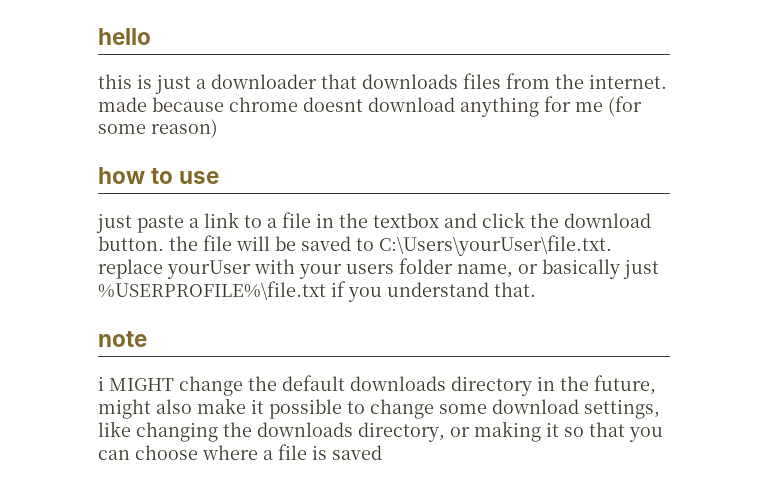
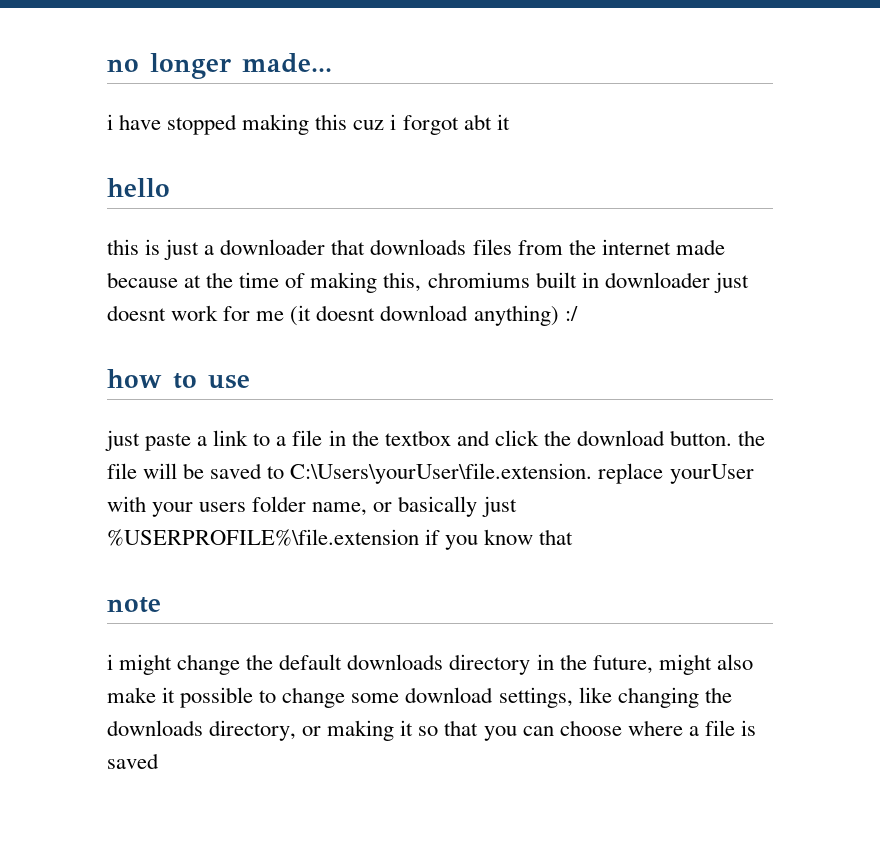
+ no longer made...
+ i have stopped making this cuz i forgot abt it
- this is just a downloader that downloads files from the internet. made because chrome doesnt download anything for me (for some reason)
+ this is just a downloader that downloads files from the internet made because at the time of making this, chromiums built in downloader just doesnt work for me (it doesnt download anything) :/
- just paste a link to a file in the textbox and click the download button. the file will be saved to C:\Users\yourUser\file.txt. replace yourUser with your users folder name, or basically just %USERPROFILE%\file.txt if you understand that.
+ just paste a link to a file in the textbox and click the download button. the file will be saved to C:\Users\yourUser\file.extension. replace yourUser with your users folder name, or basically just %USERPROFILE%\file.extension if you know that
- i MIGHT change the default downloads directory in the future, might also make it possible to change some download settings, like changing the downloads directory, or making it so that you can choose where a file is saved
+ i might change the default downloads directory in the future, might also make it possible to change some download settings, like changing the downloads directory, or making it so that you can choose where a file is saved

